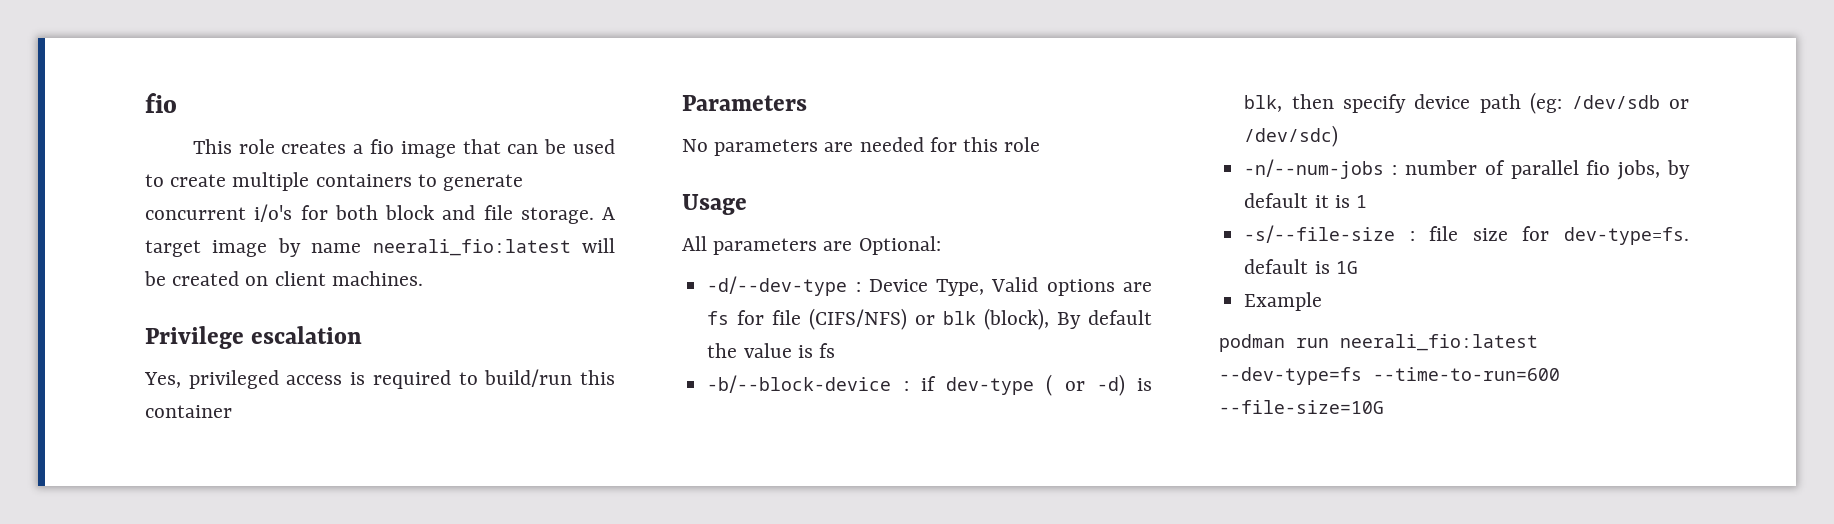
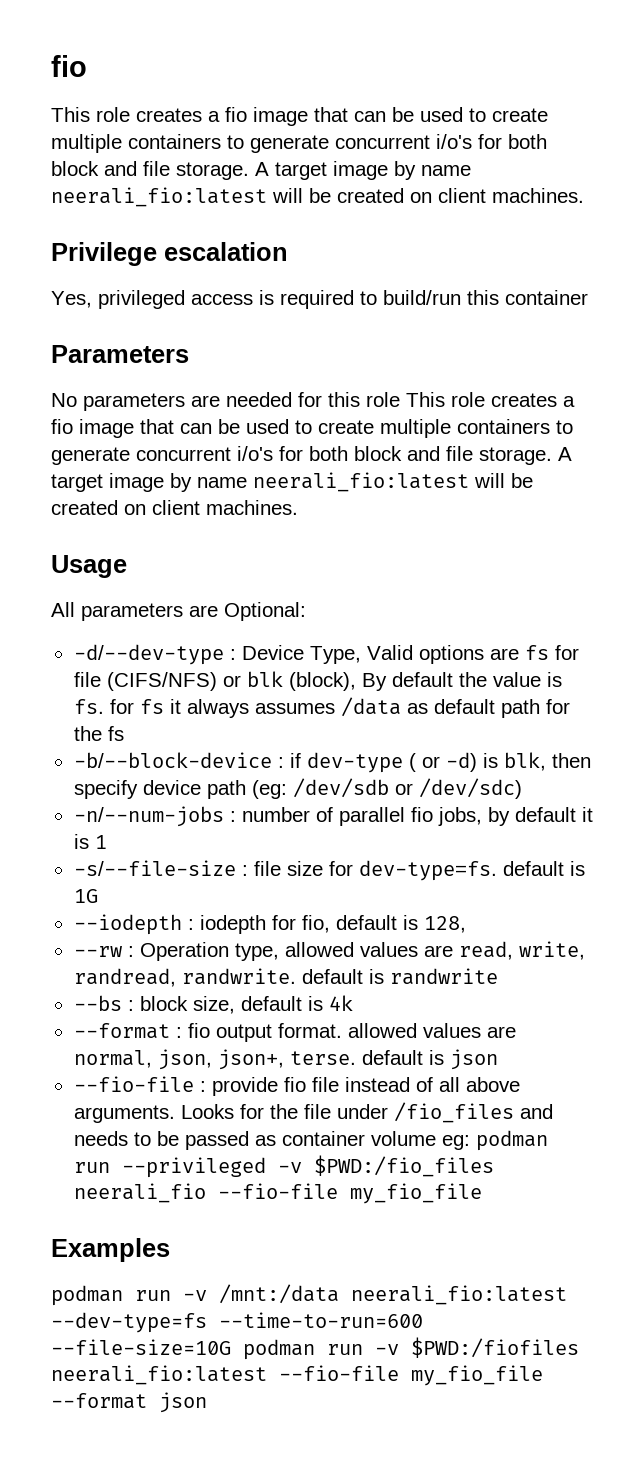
- No parameters are needed for this role
+ No parameters are needed for this role This role creates a fio image that can be used to create multiple containers to generate concurrent i/o's for both block and file storage. A target image by name neerali_fio:latest will be created on client machines.
- -d/--dev-type : Device Type, Valid options are fs for file (CIFS/NFS) or blk (block), By default the value is fs
+ -d/--dev-type : Device Type, Valid options are fs for file (CIFS/NFS) or blk (block), By default the value is fs. for fs it always assumes /data as default path for the fs
- Example
- podman run neerali_fio:latest --dev-type=fs --time-to-run=600 --file-size=10G
+ --iodepth : iodepth for fio, default is 128,
+ --rw : Operation type, allowed values are read, write, randread, randwrite. default is randwrite
+ --bs : block size, default is 4k
+ --format : fio output format. allowed values are normal, json, json+, terse. default is json
+ --fio-file : provide fio file instead of all above arguments. Looks for the file under /fio_files and needs to be passed as container volume eg: podman run --privileged -v $PWD:/fio_files neerali_fio --fio-file my_fio_file
+ Examples
+ podman run -v /mnt:/data neerali_fio:latest --dev-type=fs --time-to-run=600 --file-size=10G podman run -v $PWD:/fiofiles neerali_fio:latest --fio-file my_fio_file --format json

